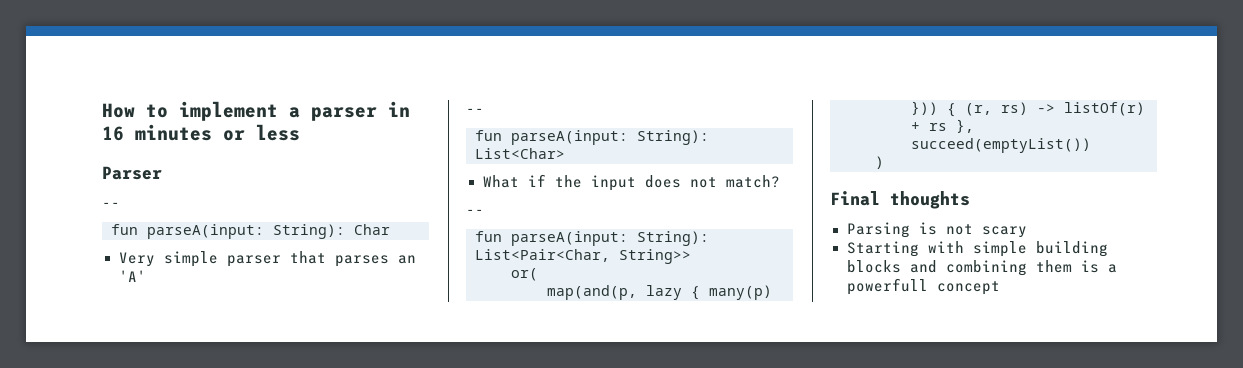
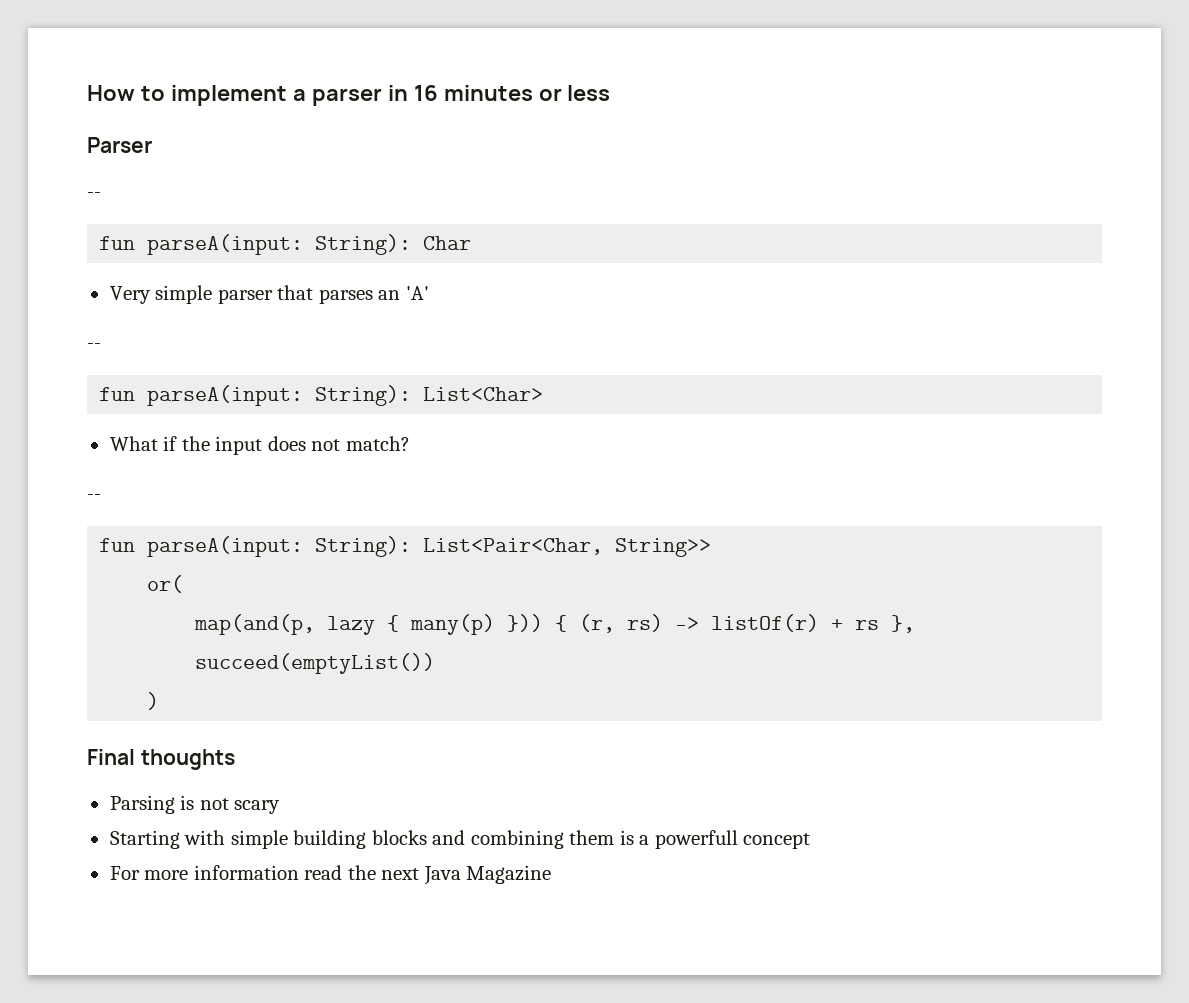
+ For more information read the next Java Magazine

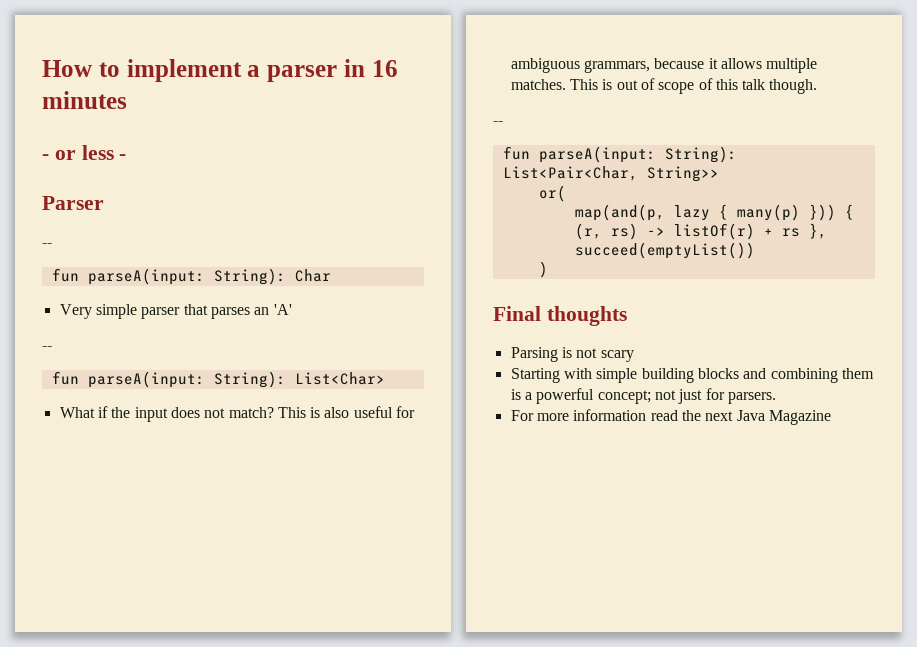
- How to implement a parser in 16 minutes or less
+ How to implement a parser in 16 minutes
+ - or less -
+ This is also useful for ambiguous grammars, because it allows multiple matches. This is out of scope of this talk though.
- Starting with simple building blocks and combining them is a powerfull concept
+ Starting with simple building blocks and combining them is a powerful concept; not just for parsers.

